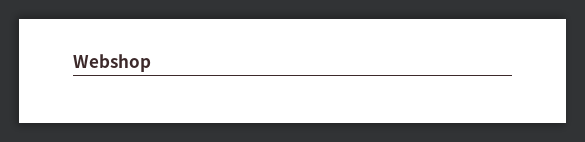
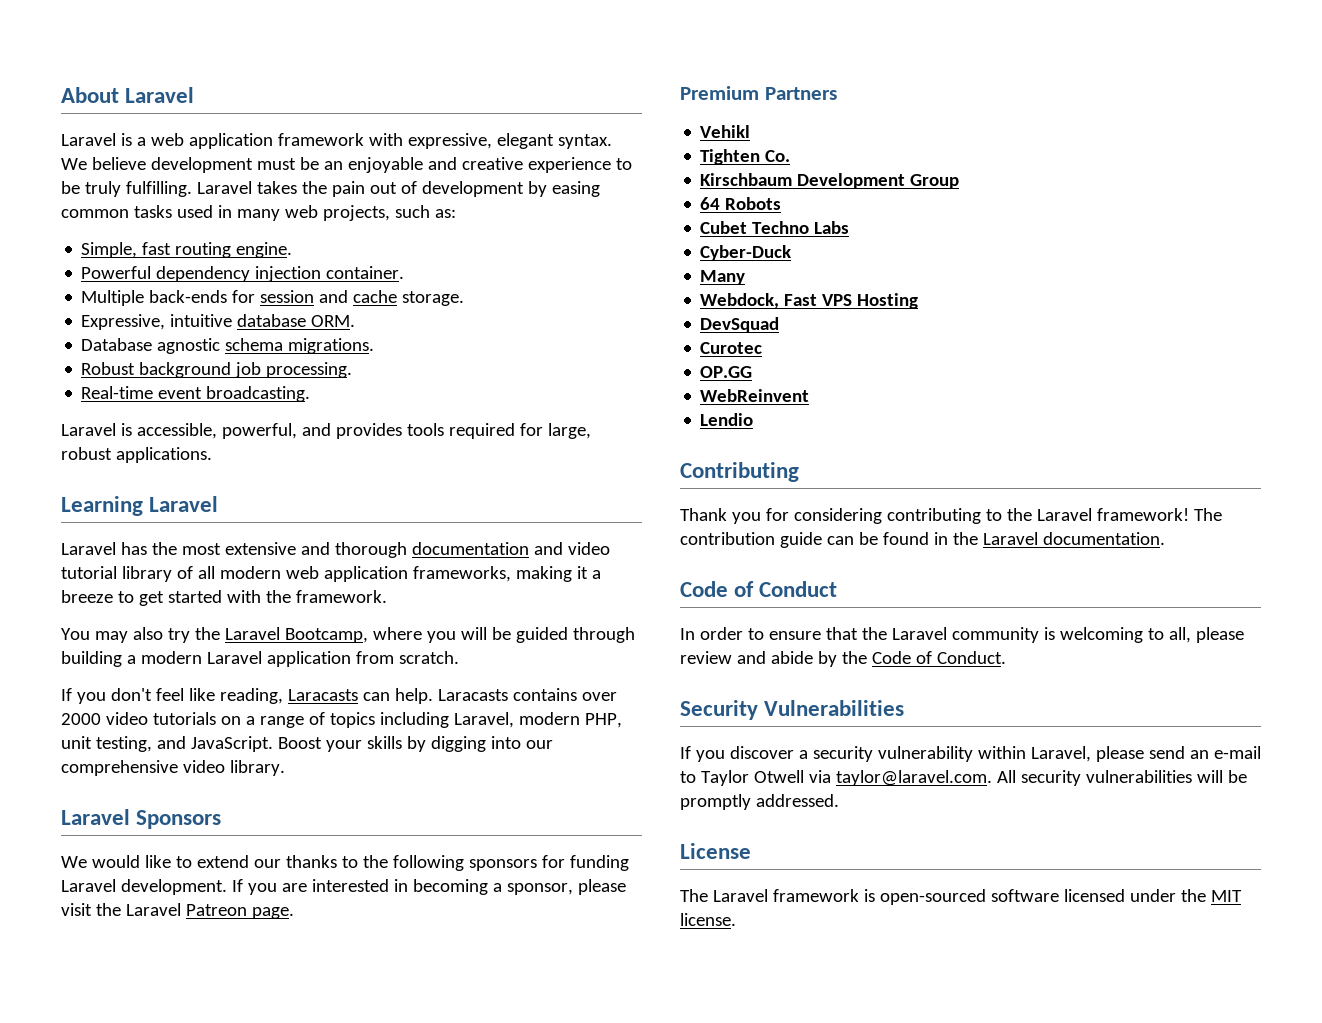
- Webshop
+ About Laravel
+ Laravel is a web application framework with expressive, elegant syntax. We believe development must be an enjoyable and creative experience to be truly fulfilling. Laravel takes the pain out of development by easing common tasks used in many web projects, such as:
+ Simple, fast routing engine.
+ Powerful dependency injection container.
+ Multiple back-ends for session and cache storage.
+ Expressive, intuitive database ORM.
+ Database agnostic schema migrations.
+ Robust background job processing.
+ Real-time event broadcasting.
+ Laravel is accessible, powerful, and provides tools required for large, robust applications.
+ Learning Laravel
+ Laravel has the most extensive and thorough documentation and video tutorial library of all modern web application frameworks, making it a breeze to get started with the framework.
+ You may also try the Laravel Bootcamp, where you will be guided through building a modern Laravel application from scratch.
+ If you don't feel like reading, Laracasts can help. Laracasts contains over 2000 video tutorials on a range of topics including Laravel, modern PHP, unit testing, and JavaScript. Boost your skills by digging into our comprehensive video library.
+ Laravel Sponsors
+ We would like to extend our thanks to the following sponsors for funding Laravel development. If you are interested in becoming a sponsor, please visit the Laravel Patreon page.
+ Premium Partners
+ Vehikl
+ Tighten Co.
+ Kirschbaum Development Group
+ 64 Robots
+ Cubet Techno Labs
+ Cyber-Duck
+ Many
+ Webdock, Fast VPS Hosting
+ DevSquad
+ Curotec
+ OP.GG
+ WebReinvent
+ Lendio
+ Contributing
+ Thank you for considering contributing to the Laravel framework! The contribution guide can be found in the Laravel documentation.
+ Code of Conduct
+ In order to ensure that the Laravel community is welcoming to all, please review and abide by the Code of Conduct.
+ Security Vulnerabilities
+ If you discover a security vulnerability within Laravel, please send an e-mail to Taylor Otwell via taylor@laravel.com. All security vulnerabilities will be promptly addressed.
+ License
+ The Laravel framework is open-sourced software licensed under the MIT license.

